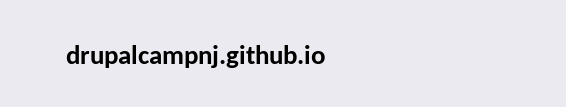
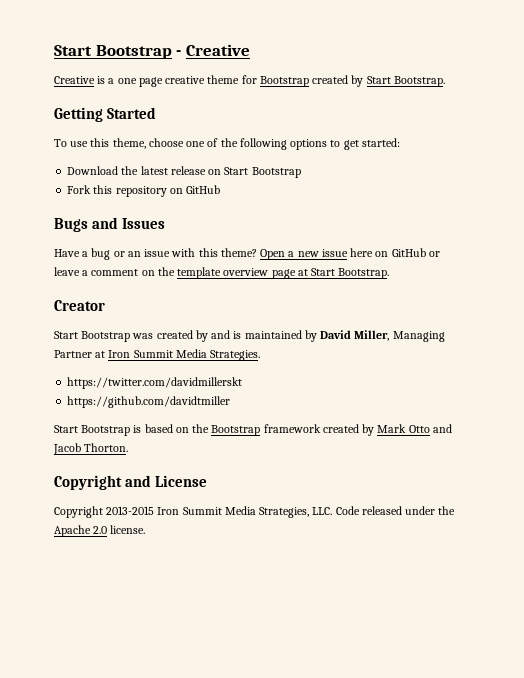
- drupalcampnj.github.io
+ Start Bootstrap - Creative
+ Creative is a one page creative theme for Bootstrap created by Start Bootstrap.
+ Getting Started
+ To use this theme, choose one of the following options to get started:
+ Download the latest release on Start Bootstrap
+ Fork this repository on GitHub
+ Bugs and Issues
+ Have a bug or an issue with this theme? Open a new issue here on GitHub or leave a comment on the template overview page at Start Bootstrap.
+ Creator
+ Start Bootstrap was created by and is maintained by David Miller, Managing Partner at Iron Summit Media Strategies.
+ https://twitter.com/davidmillerskt
+ https://github.com/davidtmiller
+ Start Bootstrap is based on the Bootstrap framework created by Mark Otto and Jacob Thorton.
+ Copyright and License
+ Copyright 2013-2015 Iron Summit Media Strategies, LLC. Code released under the Apache 2.0 license.

